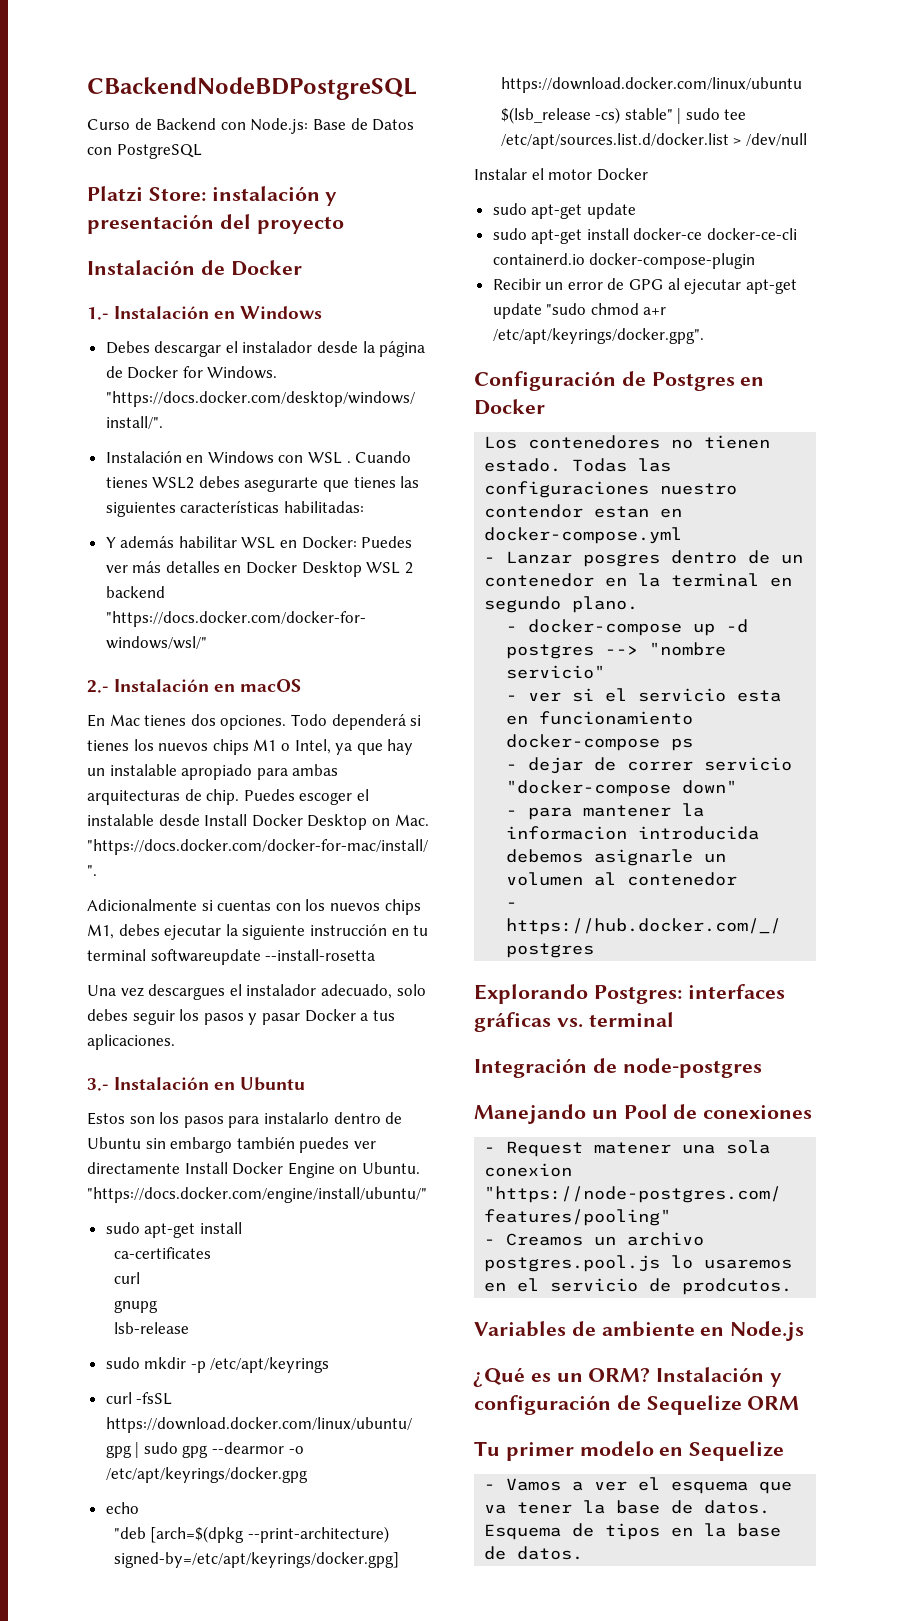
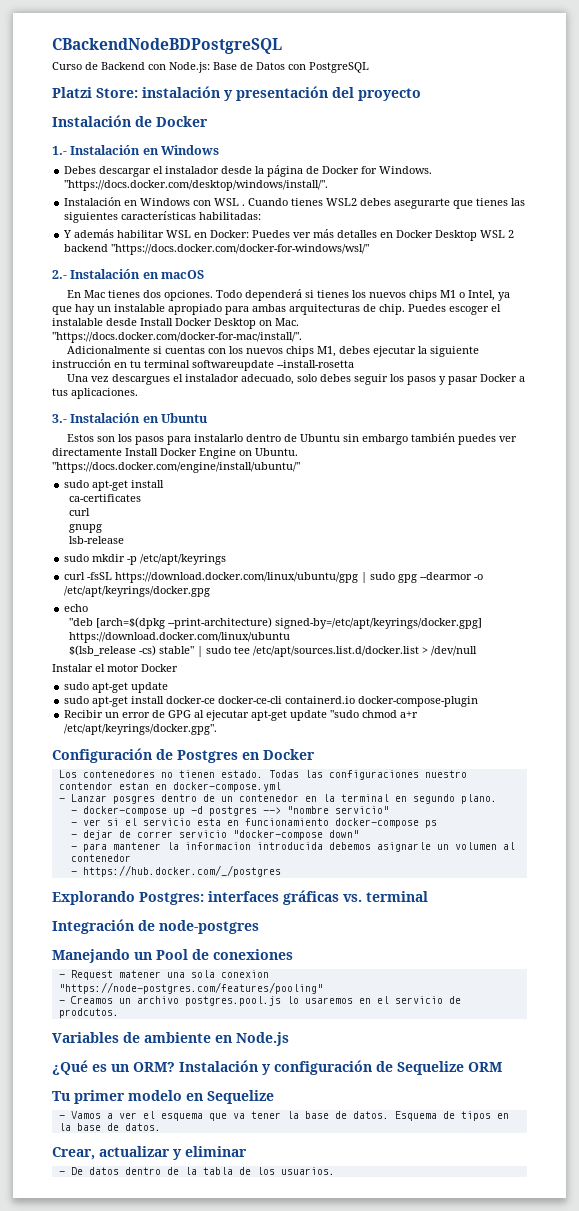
+ Crear, actualizar y eliminar
+ - De datos dentro de la tabla de los usuarios.

